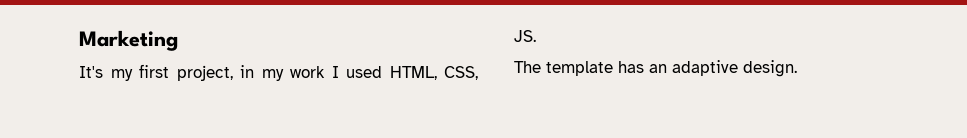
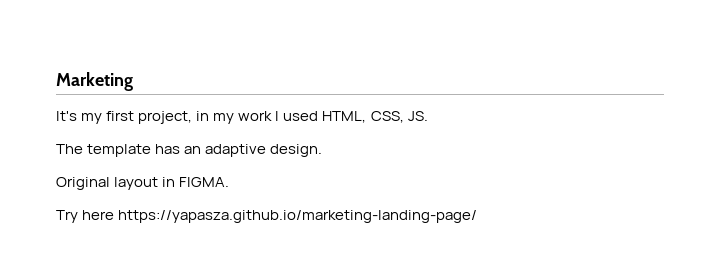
+ Original layout in FIGMA.
+ Try here https://yapasza.github.io/marketing-landing-page/

